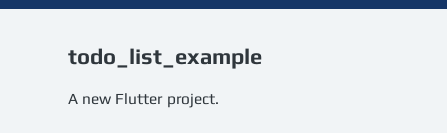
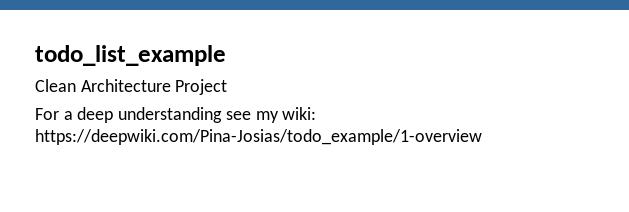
- A new Flutter project.
+ Clean Architecture Project
+ For a deep understanding see my wiki: https://deepwiki.com/Pina-Josias/todo_example/1-overview

